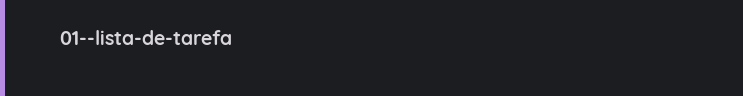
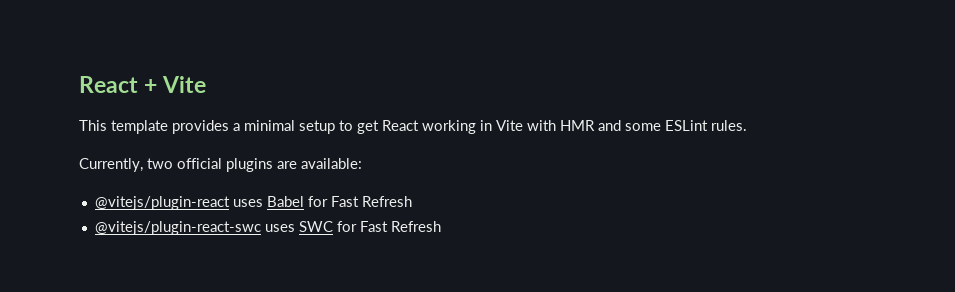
- 01--lista-de-tarefa
+ React + Vite
+ This template provides a minimal setup to get React working in Vite with HMR and some ESLint rules.
+ Currently, two official plugins are available:
+ @vitejs/plugin-react uses Babel for Fast Refresh
+ @vitejs/plugin-react-swc uses SWC for Fast Refresh

